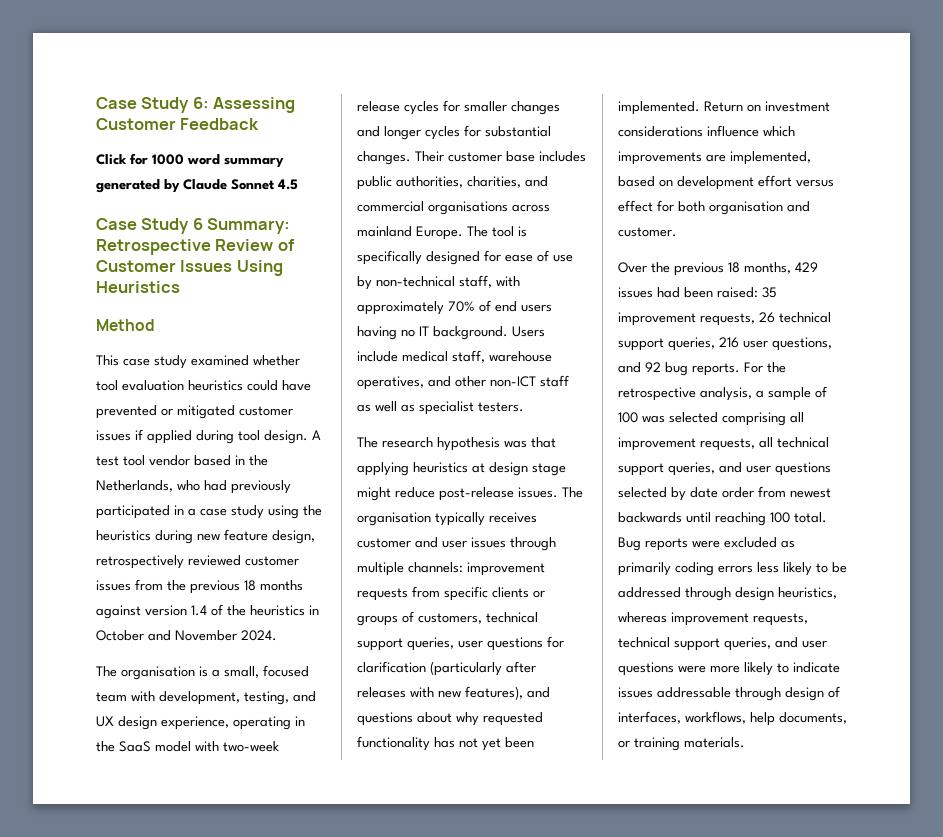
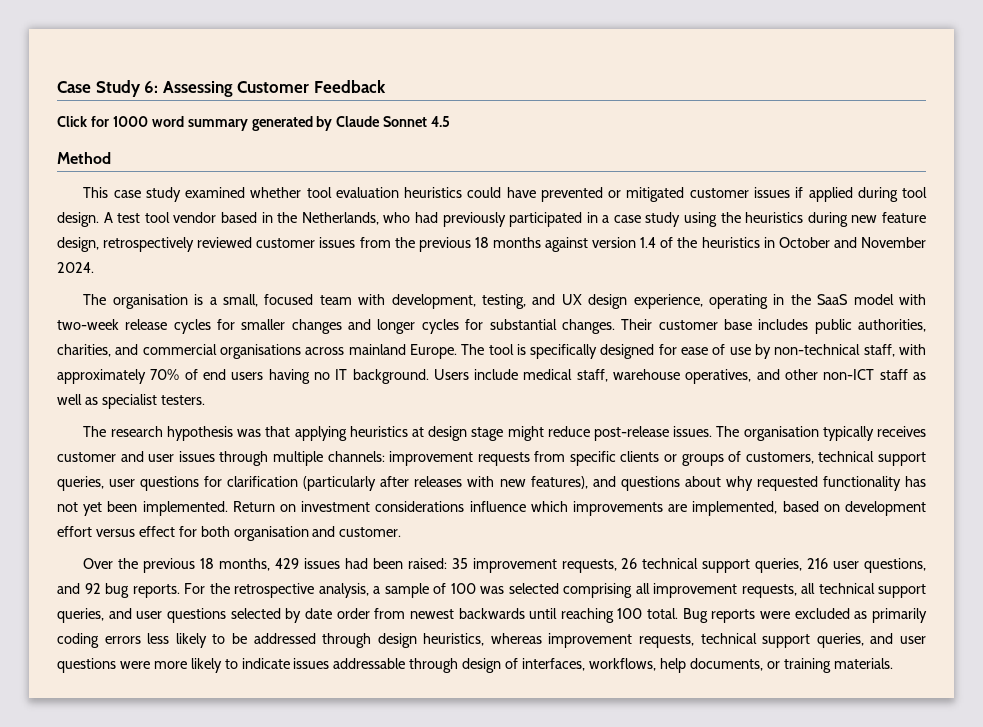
- Case Study 6 Summary: Retrospective Review of Customer Issues Using Heuristics

